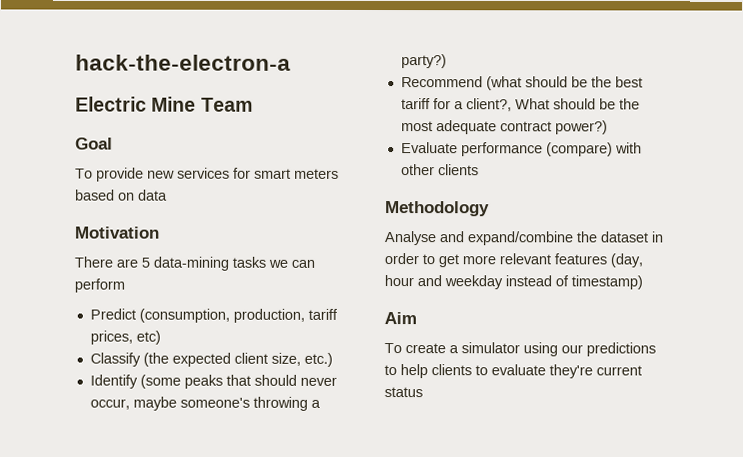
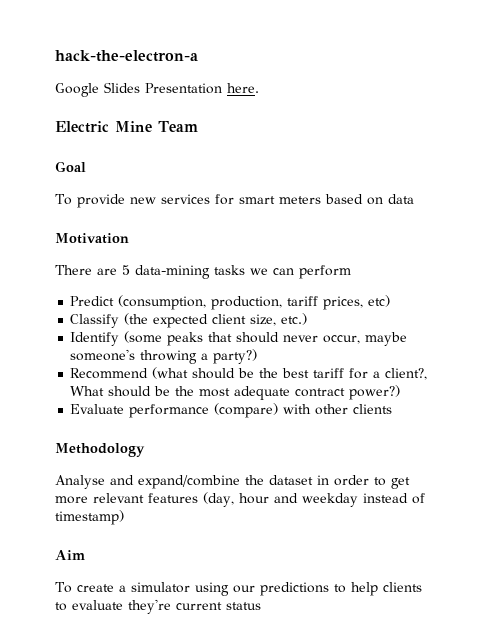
+ Google Slides Presentation here.

